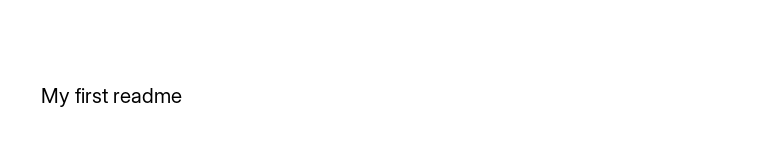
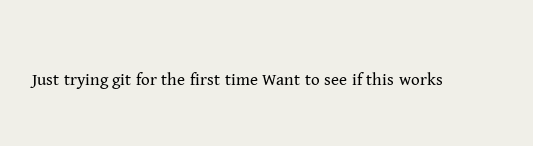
- My first readme
+ Just trying git for the first time Want to see if this works

